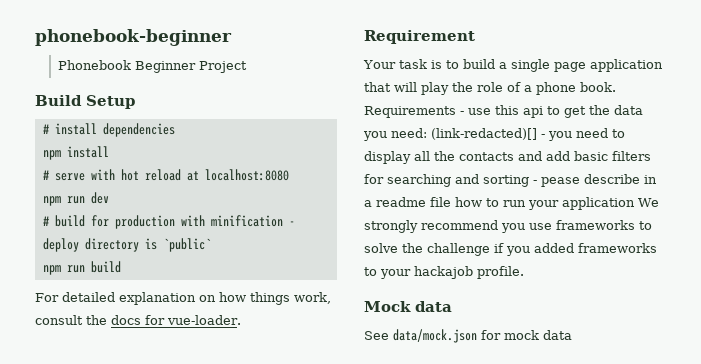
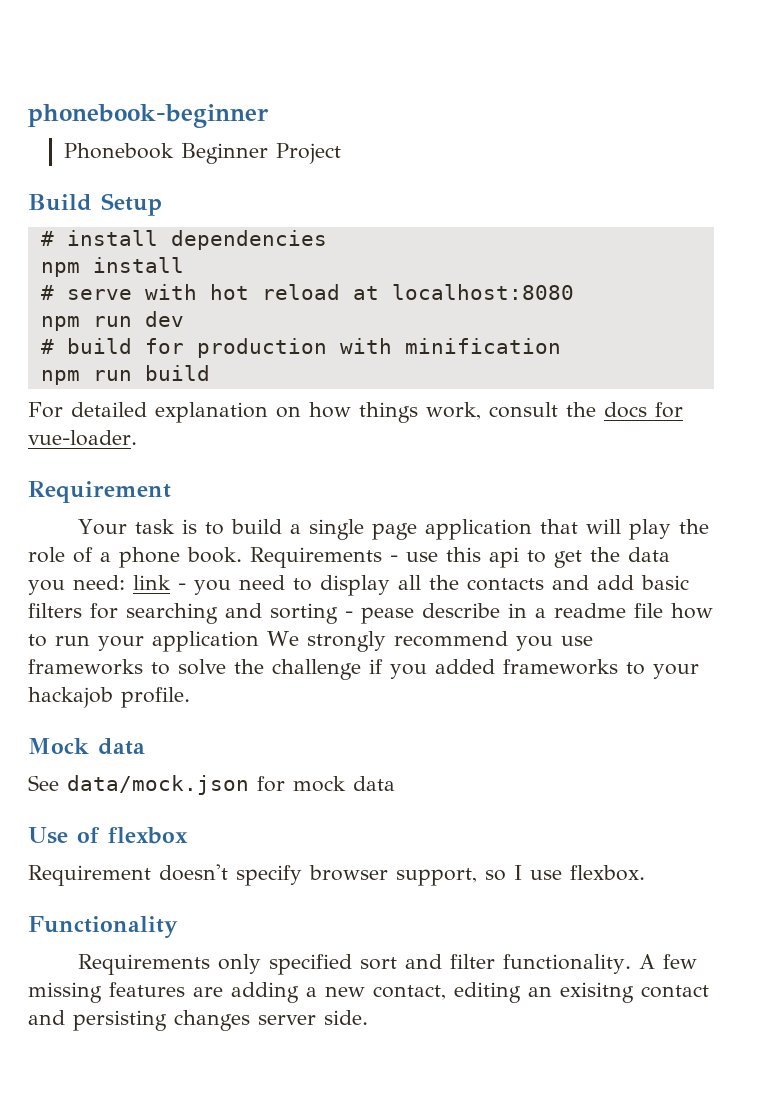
- # build for production with minification - deploy directory is `public`
+ # build for production with minification
- Requirements - use this api to get the data you need: (link-redacted)[] - you need to display all the contacts and add basic filters for searching and sorting - pease describe in a readme file how to run your application We strongly recommend you use frameworks to solve the challenge if you added frameworks to your hackajob profile.
+ Requirements - use this api to get the data you need: link - you need to display all the contacts and add basic filters for searching and sorting - pease describe in a readme file how to run your application We strongly recommend you use frameworks to solve the challenge if you added frameworks to your hackajob profile.
+ Use of flexbox
+ Requirement doesn't specify browser support, so I use flexbox.
+ Functionality
+ Requirements only specified sort and filter functionality. A few missing features are adding a new contact, editing an exisitng contact and persisting changes server side.

